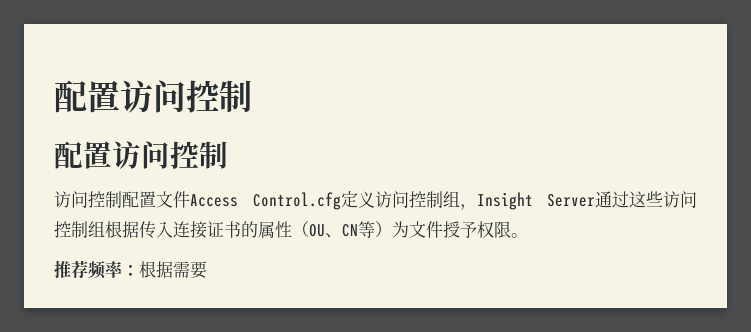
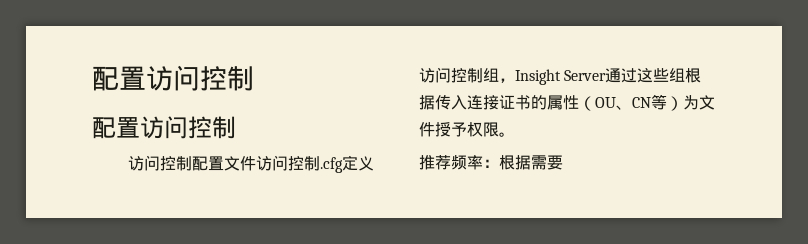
- 访问控制配置文件Access Control.cfg定义访问控制组，Insight Server通过这些访问控制组根据传入连接证书的属性（OU、CN等）为文件授予权限。
+ 访问控制配置文件访问控制.cfg定义访问控制组，Insight Server通过这些组根据传入连接证书的属性（OU、CN等）为文件授予权限。

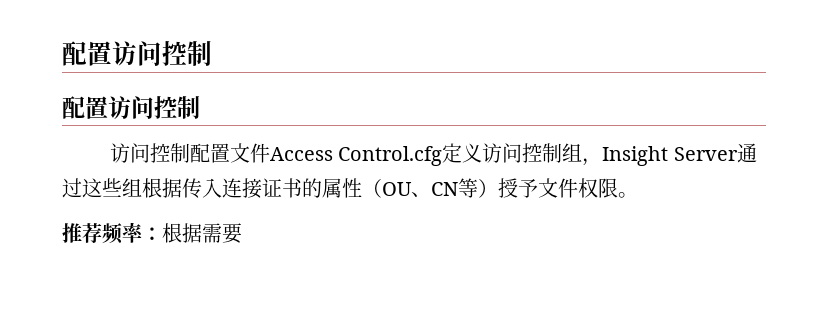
- 访问控制配置文件访问控制.cfg定义访问控制组，Insight Server通过这些组根据传入连接证书的属性（OU、CN等）为文件授予权限。
+ 访问控制配置文件Access Control.cfg定义访问控制组，Insight Server通过这些组根据传入连接证书的属性（OU、CN等）授予文件权限。

